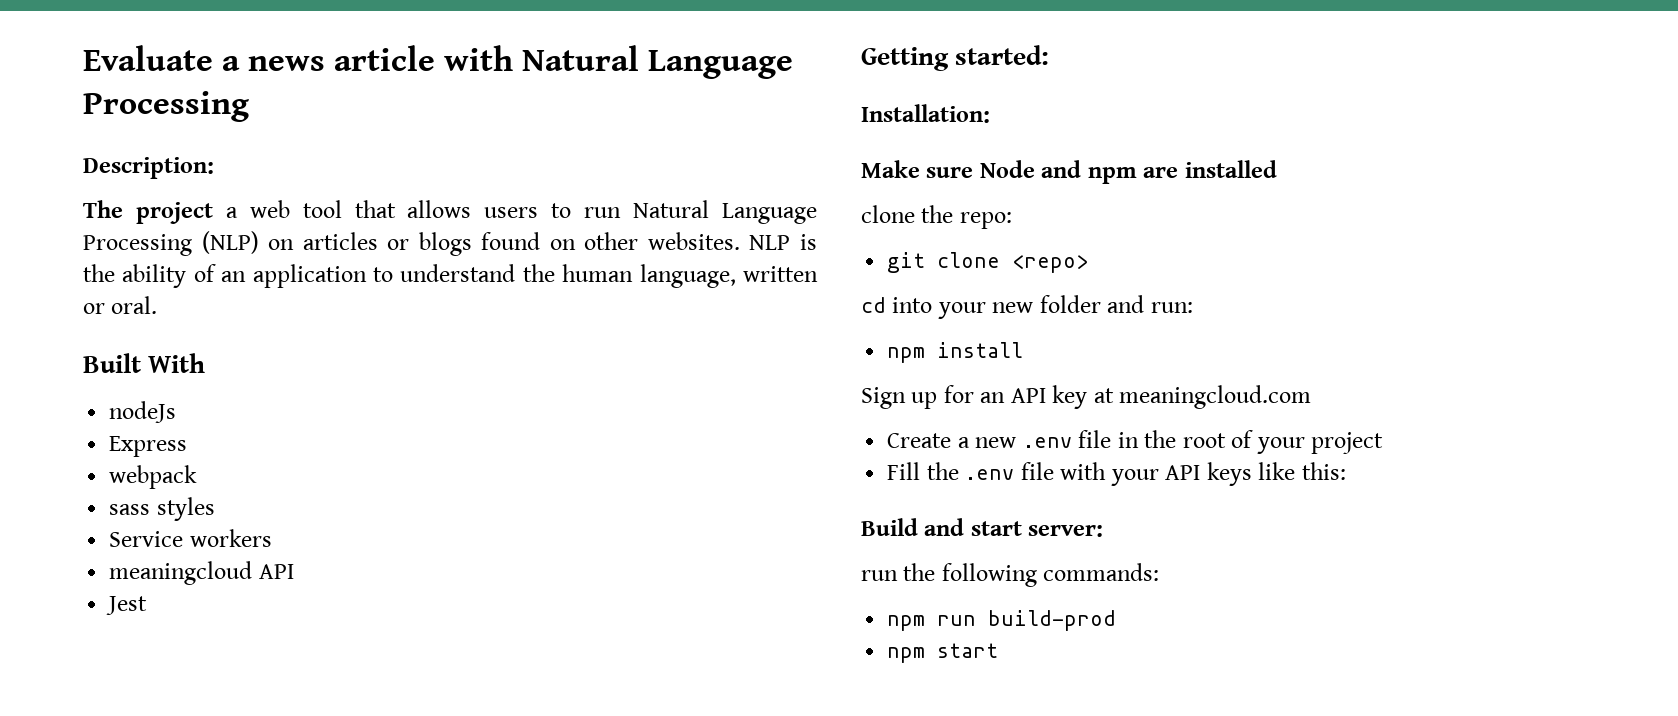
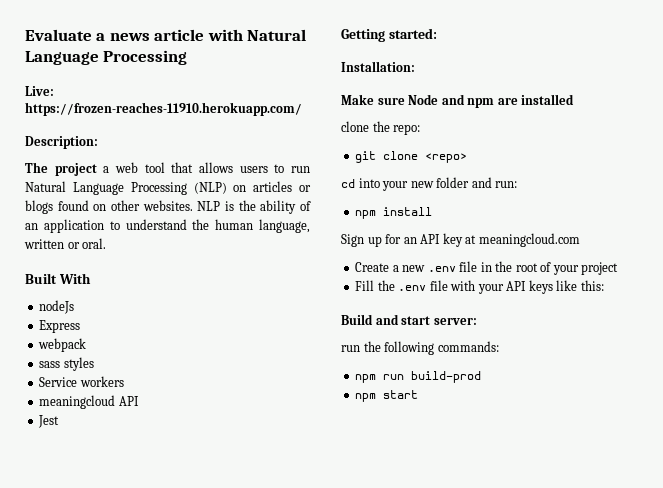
+ Live: https://frozen-reaches-11910.herokuapp.com/

